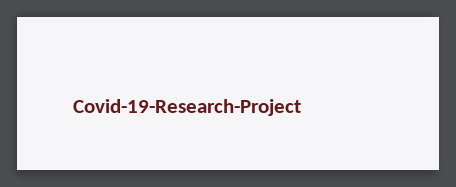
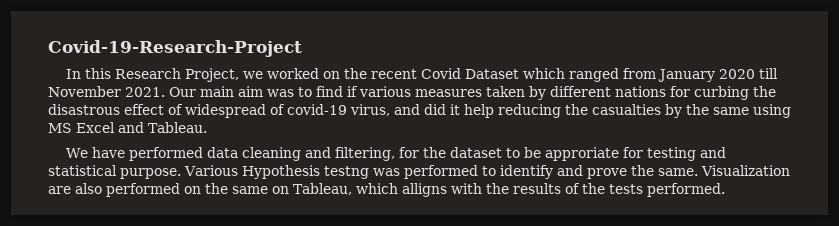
+ In this Research Project, we worked on the recent Covid Dataset which ranged from January 2020 till November 2021. Our main aim was to find if various measures taken by different nations for curbing the disastrous effect of widespread of covid-19 virus, and did it help reducing the casualties by the same using MS Excel and Tableau.
+ We have performed data cleaning and filtering, for the dataset to be approriate for testing and statistical purpose. Various Hypothesis testng was performed to identify and prove the same. Visualization are also performed on the same on Tableau, which alligns with the results of the tests performed.

